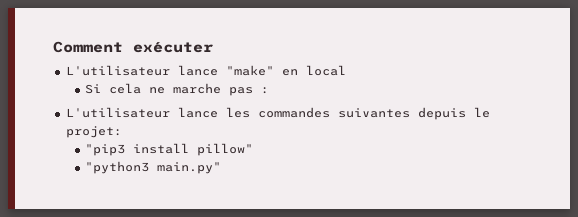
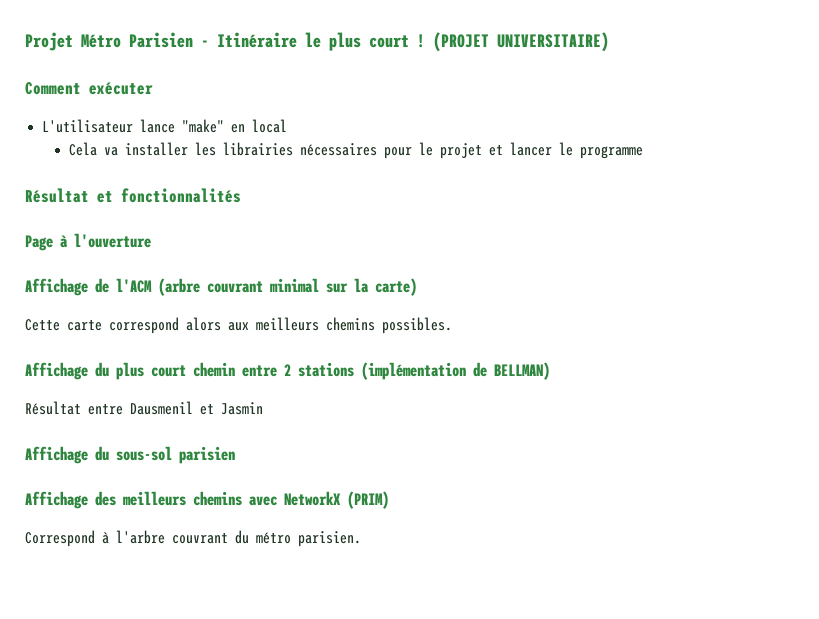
+ Projet Métro Parisien - Itinéraire le plus court ! (PROJET UNIVERSITAIRE)
- Si cela ne marche pas :
- L'utilisateur lance les commandes suivantes depuis le projet:
- "pip3 install pillow"
- "python3 main.py"
+ Cela va installer les librairies nécessaires pour le projet et lancer le programme
+ Résultat et fonctionnalités
+ Page à l'ouverture
+ Affichage de l'ACM (arbre couvrant minimal sur la carte)
+ Cette carte correspond alors aux meilleurs chemins possibles.
+ Affichage du plus court chemin entre 2 stations (implémentation de BELLMAN)
+ Résultat entre Dausmenil et Jasmin
+ Affichage du sous-sol parisien
+ Affichage des meilleurs chemins avec NetworkX (PRIM)
+ Correspond à l'arbre couvrant du métro parisien.

